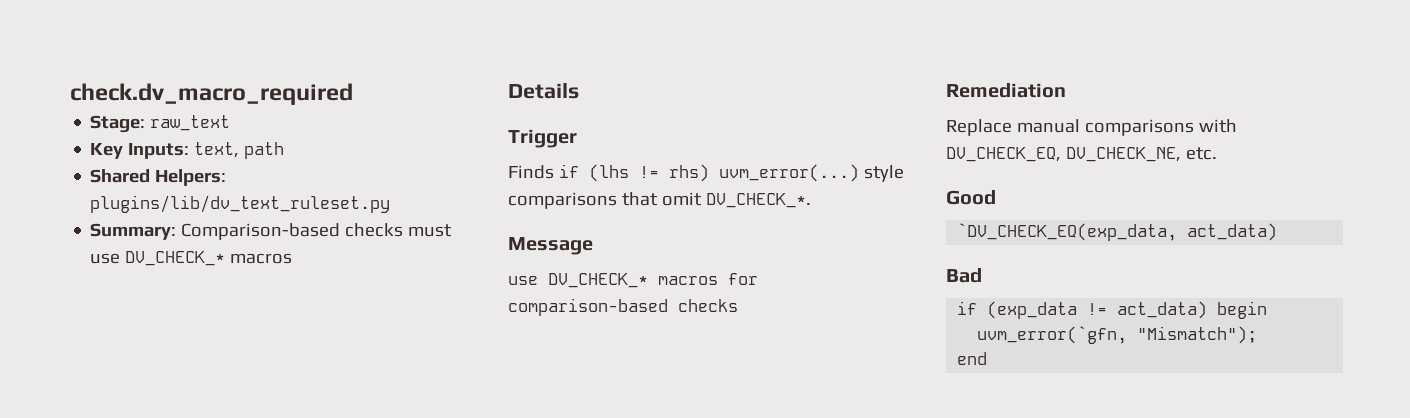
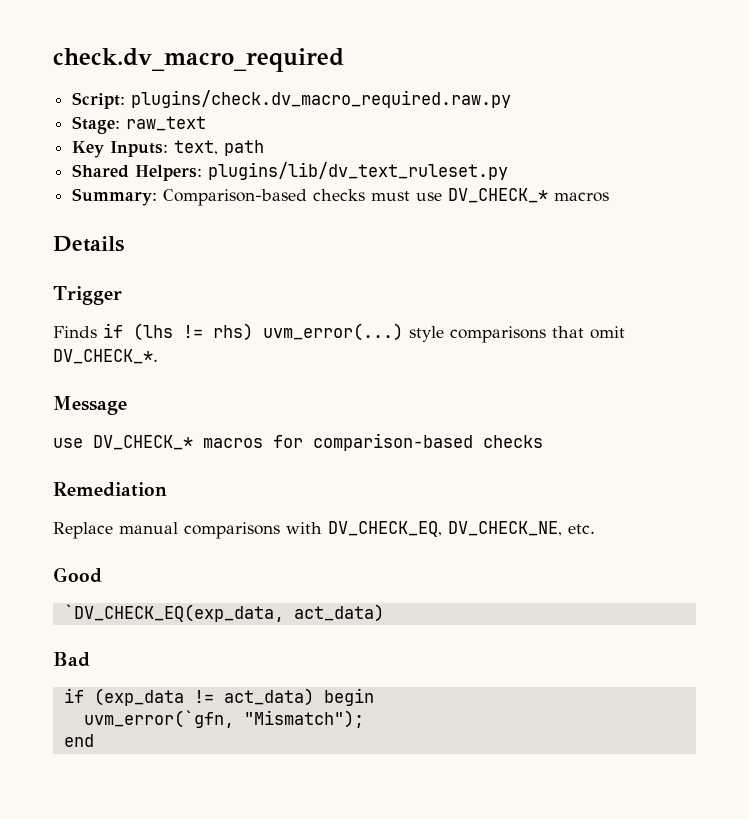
+ Script: plugins/check.dv_macro_required.raw.py

